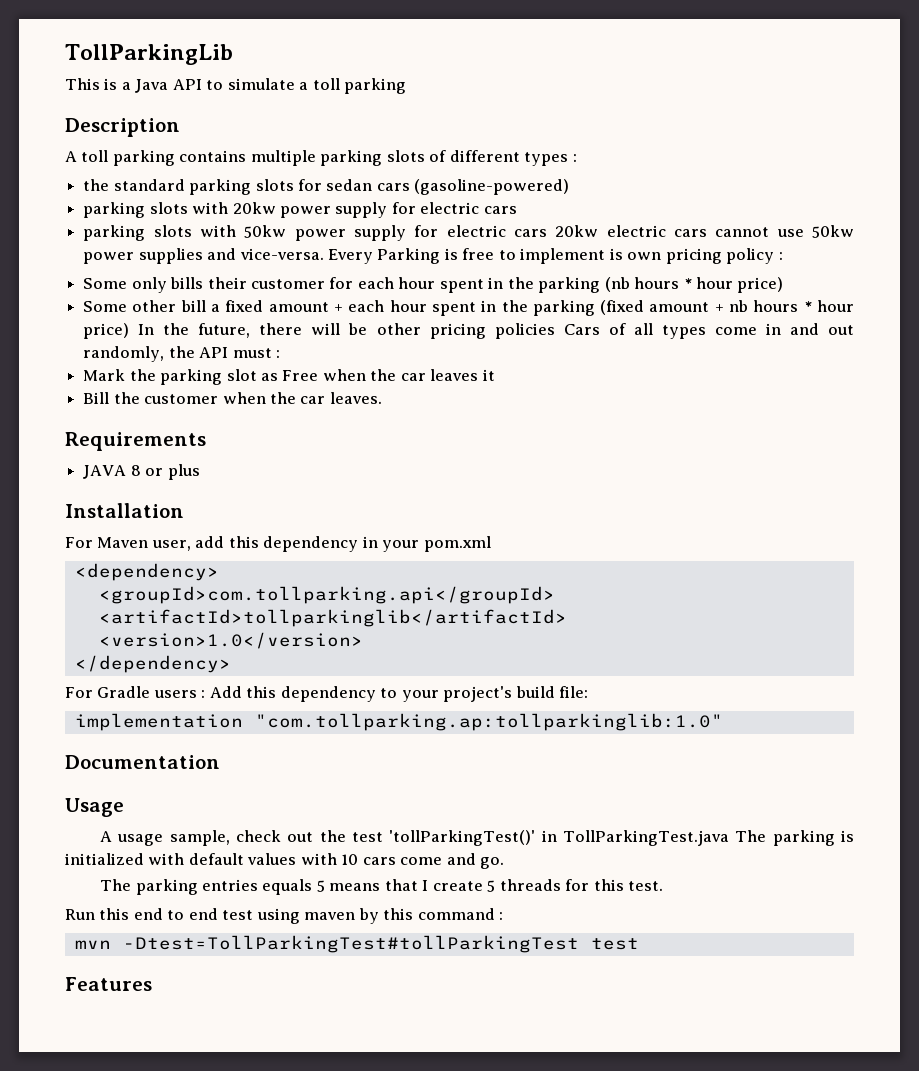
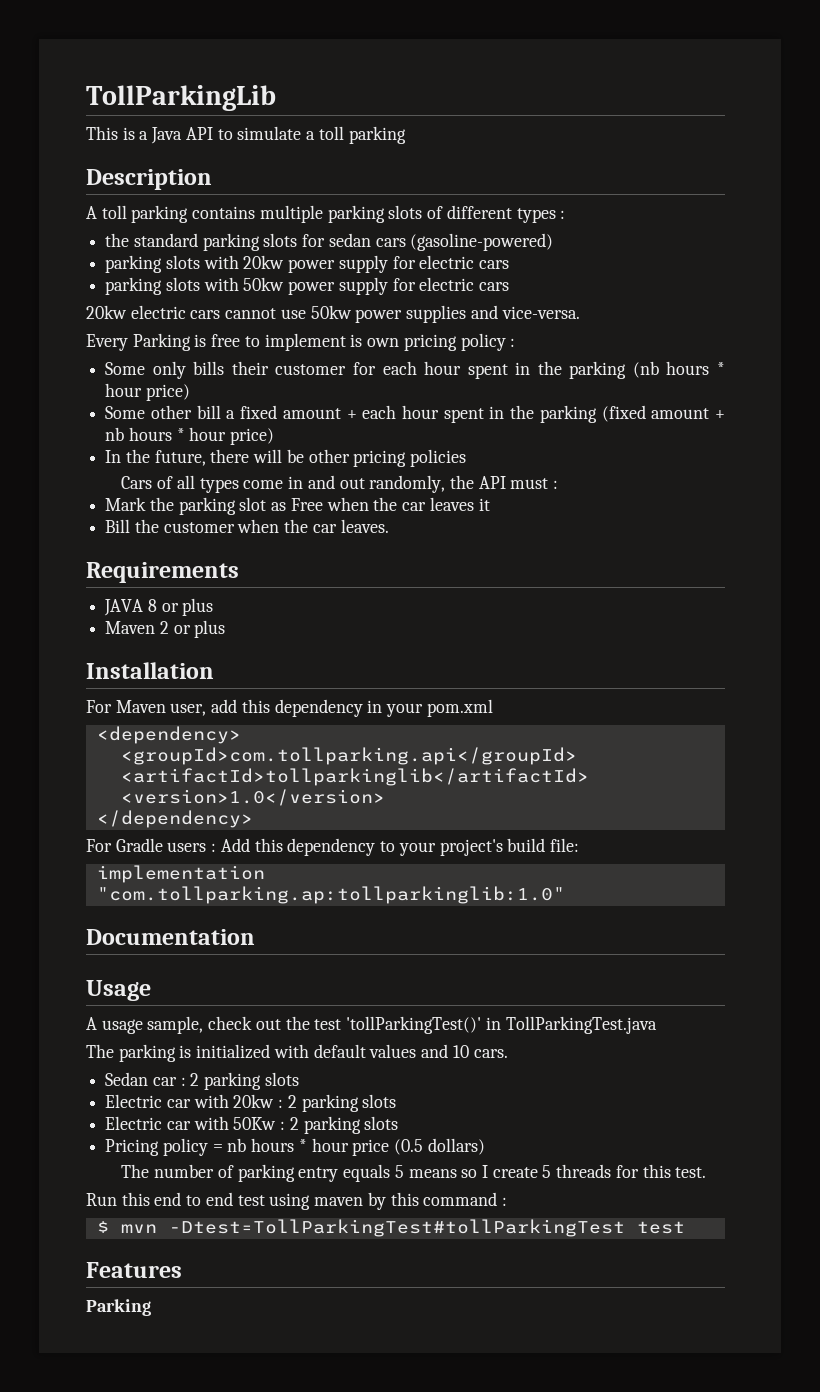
- parking slots with 50kw power supply for electric cars 20kw electric cars cannot use 50kw power supplies and vice-versa. Every Parking is free to implement is own pricing policy :
+ parking slots with 50kw power supply for electric cars
+ 20kw electric cars cannot use 50kw power supplies and vice-versa.
+ Every Parking is free to implement is own pricing policy :
- Some other bill a fixed amount + each hour spent in the parking (fixed amount + nb hours * hour price) In the future, there will be other pricing policies Cars of all types come in and out randomly, the API must :
+ Some other bill a fixed amount + each hour spent in the parking (fixed amount + nb hours * hour price)
+ In the future, there will be other pricing policies
+ Cars of all types come in and out randomly, the API must :
+ Maven 2 or plus
- A usage sample, check out the test 'tollParkingTest()' in TollParkingTest.java The parking is initialized with default values with 10 cars come and go.
- The parking entries equals 5 means that I create 5 threads for this test.
+ A usage sample, check out the test 'tollParkingTest()' in TollParkingTest.java
+ The parking is initialized with default values and 10 cars.
+ Sedan car : 2 parking slots
+ Electric car with 20kw : 2 parking slots
+ Electric car with 50Kw : 2 parking slots
+ Pricing policy = nb hours * hour price (0.5 dollars)
+ The number of parking entry equals 5 means so I create 5 threads for this test.
- mvn -Dtest=TollParkingTest#tollParkingTest test
+ $ mvn -Dtest=TollParkingTest#tollParkingTest test
  Features
+ Parking

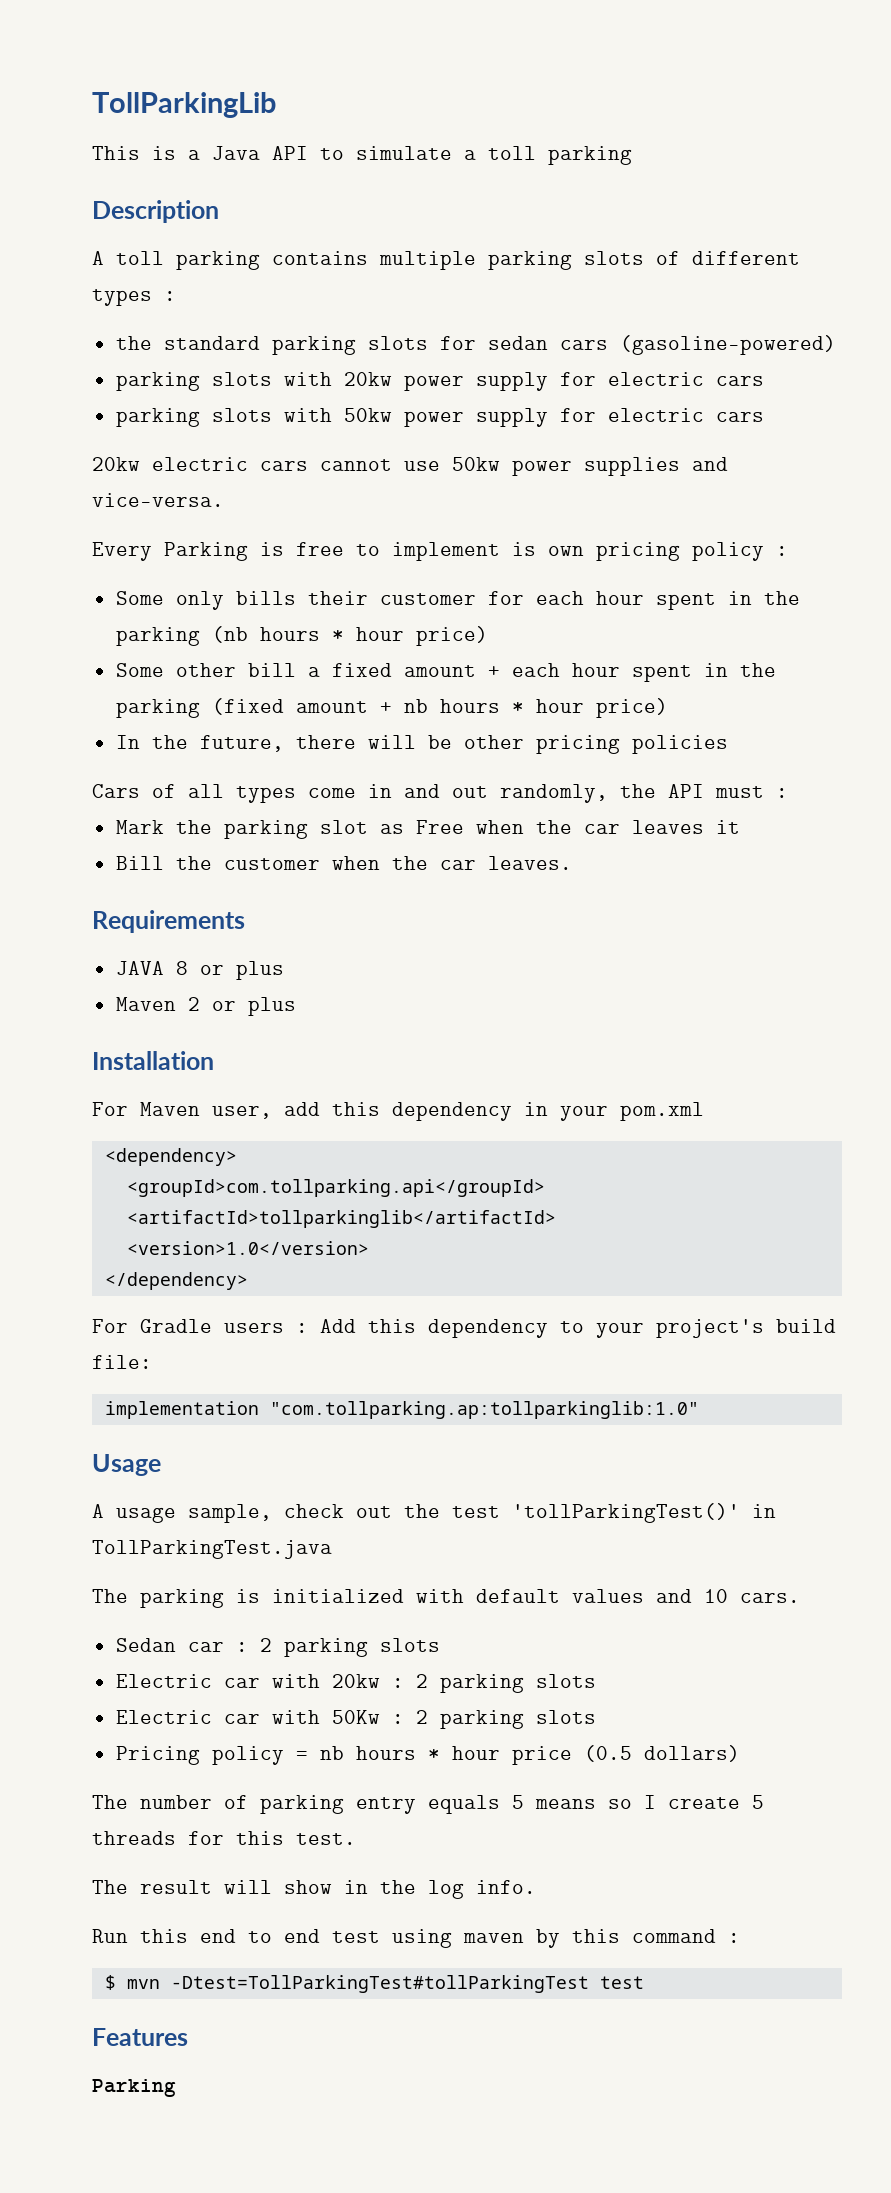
- Documentation
+ The result will show in the log info.

